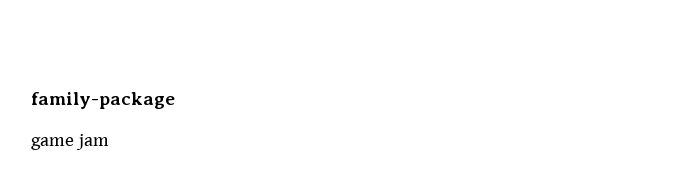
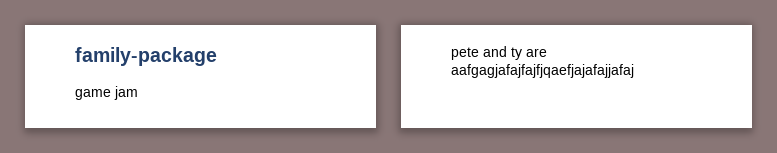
+ pete and ty are aafgagjafajfajfjqaefjajafajjafaj

